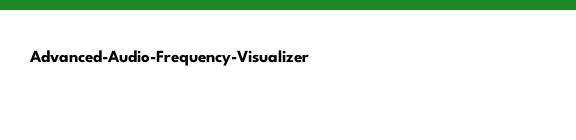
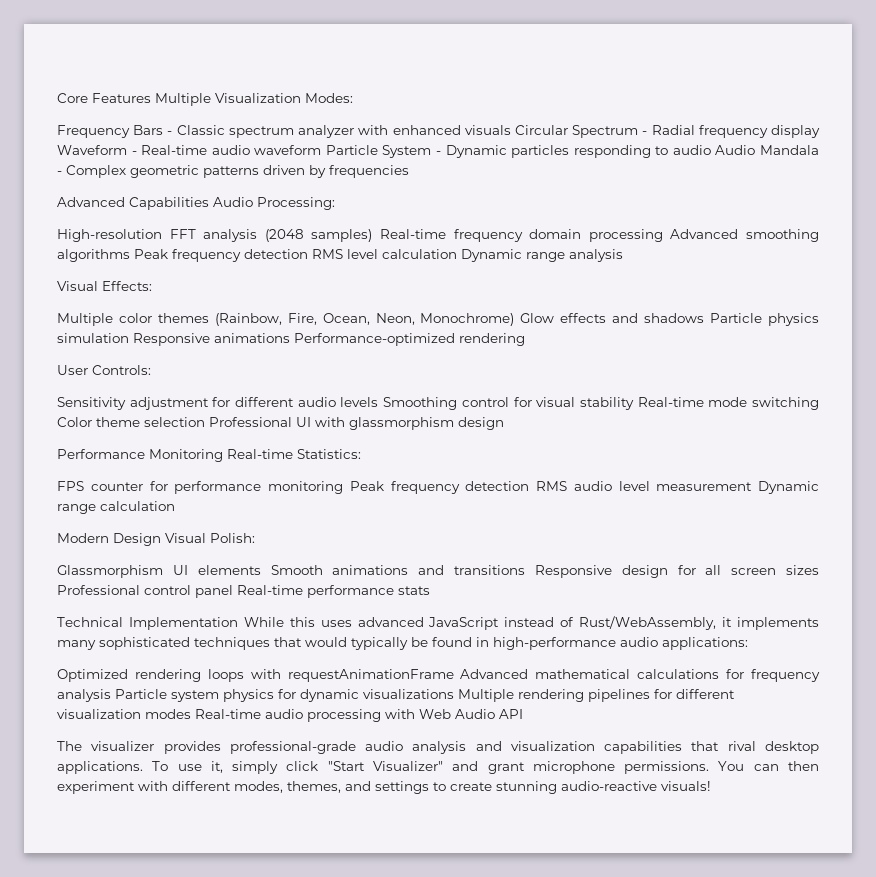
- Advanced-Audio-Frequency-Visualizer
+ Core Features Multiple Visualization Modes:
+ Frequency Bars - Classic spectrum analyzer with enhanced visuals Circular Spectrum - Radial frequency display Waveform - Real-time audio waveform Particle System - Dynamic particles responding to audio Audio Mandala - Complex geometric patterns driven by frequencies
+ Advanced Capabilities Audio Processing:
+ High-resolution FFT analysis (2048 samples) Real-time frequency domain processing Advanced smoothing algorithms Peak frequency detection RMS level calculation Dynamic range analysis
+ Visual Effects:
+ Multiple color themes (Rainbow, Fire, Ocean, Neon, Monochrome) Glow effects and shadows Particle physics simulation Responsive animations Performance-optimized rendering
+ User Controls:
+ Sensitivity adjustment for different audio levels Smoothing control for visual stability Real-time mode switching Color theme selection Professional UI with glassmorphism design
+ Performance Monitoring Real-time Statistics:
+ FPS counter for performance monitoring Peak frequency detection RMS audio level measurement Dynamic range calculation
+ Modern Design Visual Polish:
+ Glassmorphism UI elements Smooth animations and transitions Responsive design for all screen sizes Professional control panel Real-time performance stats
+ Technical Implementation While this uses advanced JavaScript instead of Rust/WebAssembly, it implements many sophisticated techniques that would typically be found in high-performance audio applications:
+ Optimized rendering loops with requestAnimationFrame Advanced mathematical calculations for frequency analysis Particle system physics for dynamic visualizations Multiple rendering pipelines for different visualization modes Real-time audio processing with Web Audio API
+ The visualizer provides professional-grade audio analysis and visualization capabilities that rival desktop applications. To use it, simply click "Start Visualizer" and grant microphone permissions. You can then experiment with different modes, themes, and settings to create stunning audio-reactive visuals!

